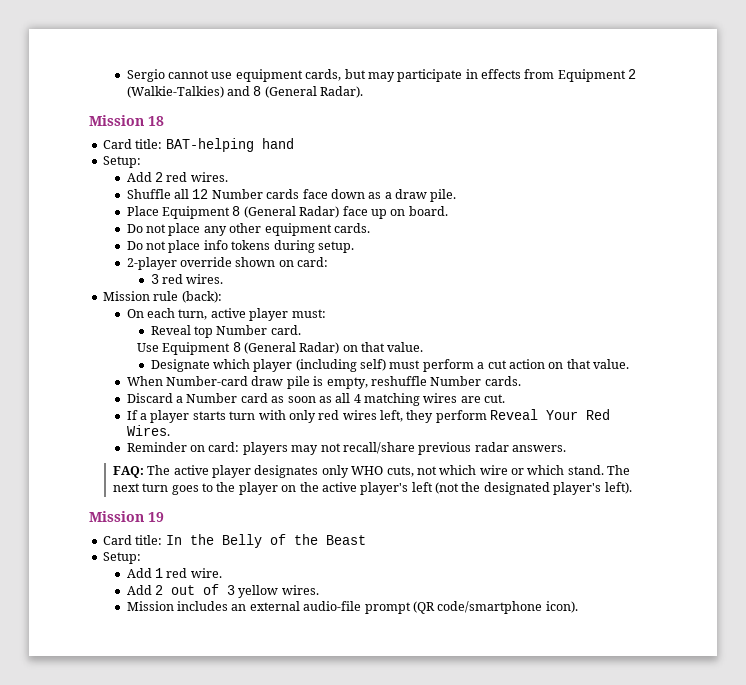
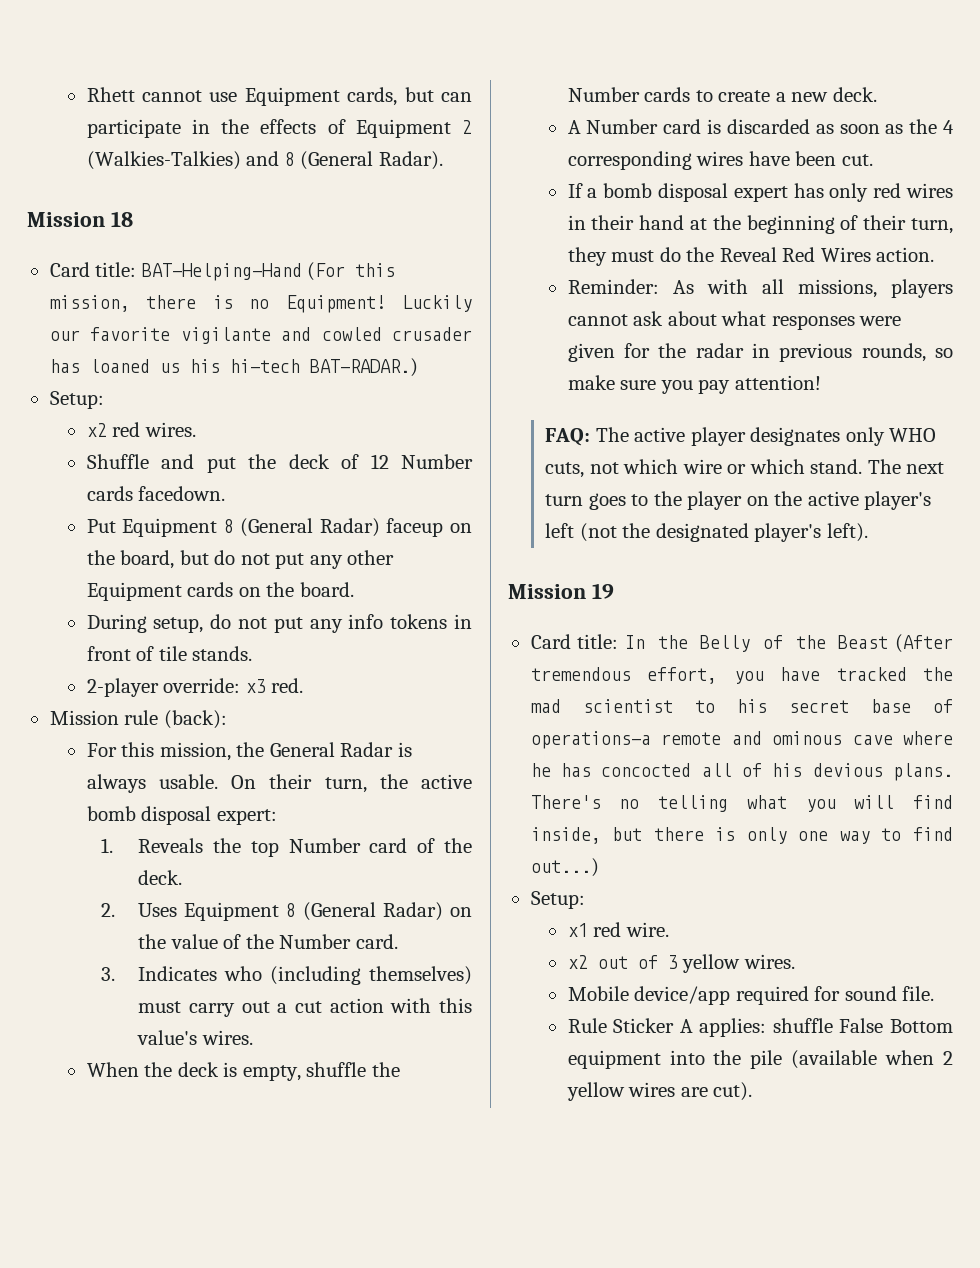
- Sergio cannot use equipment cards, but may participate in effects from Equipment 2 (Walkie-Talkies) and 8 (General Radar).
+ Rhett cannot use Equipment cards, but can participate in the effects of Equipment 2 (Walkies-Talkies) and 8 (General Radar).
- Card title: BAT-helping hand
+ Card title: BAT-Helping-Hand (For this mission, there is no Equipment! Luckily our favorite vigilante and cowled crusader has loaned us his hi-tech BAT-RADAR.)
  Setup:
- Add 2 red wires.
+ x2 red wires.
- Shuffle all 12 Number cards face down as a draw pile.
- Place Equipment 8 (General Radar) face up on board.
- Do not place any other equipment cards.
- Do not place info tokens during setup.
- 2-player override shown on card:
- 3 red wires.
+ Shuffle and put the deck of 12 Number cards facedown.
+ Put Equipment 8 (General Radar) faceup on the board, but do not put any other Equipment cards on the board.
+ During setup, do not put any info tokens in front of tile stands.
+ 2-player override: x3 red.
  Mission rule (back):
- On each turn, active player must:
- Reveal top Number card.
- Use Equipment 8 (General Radar) on that value.
- Designate which player (including self) must perform a cut action on that value.
- When Number-card draw pile is empty, reshuffle Number cards.
- Discard a Number card as soon as all 4 matching wires are cut.
- If a player starts turn with only red wires left, they perform Reveal Your Red Wires.
- Reminder on card: players may not recall/share previous radar answers.
+ For this mission, the General Radar is always usable. On their turn, the active bomb disposal expert:
+ 1. Reveals the top Number card of the deck.
+ 2. Uses Equipment 8 (General Radar) on the value of the Number card.
+ 3. Indicates who (including themselves) must carry out a cut action with this value's wires.
+ When the deck is empty, shuffle the Number cards to create a new deck.
+ A Number card is discarded as soon as the 4 corresponding wires have been cut.
+ If a bomb disposal expert has only red wires in their hand at the beginning of their turn, they must do the Reveal Red Wires action.
+ Reminder: As with all missions, players cannot ask about what responses were given for the radar in previous rounds, so make sure you pay attention!
- Card title: In the Belly of the Beast
+ Card title: In the Belly of the Beast (After tremendous effort, you have tracked the mad scientist to his secret base of operations—a remote and ominous cave where he has concocted all of his devious plans. There's no telling what you will find inside, but there is only one way to find out...)
  Setup:
- Add 1 red wire.
+ x1 red wire.
- Add 2 out of 3 yellow wires.
+ x2 out of 3 yellow wires.
- Mission includes an external audio-file prompt (QR code/smartphone icon).
+ Mobile device/app required for sound file.
+ Rule Sticker A applies: shuffle False Bottom equipment into the pile (available when 2 yellow wires are cut).

